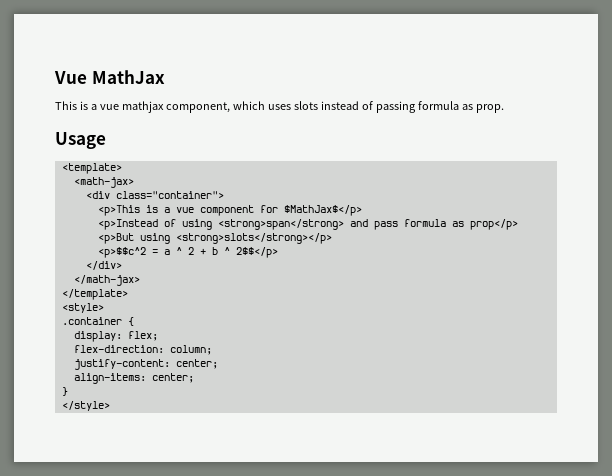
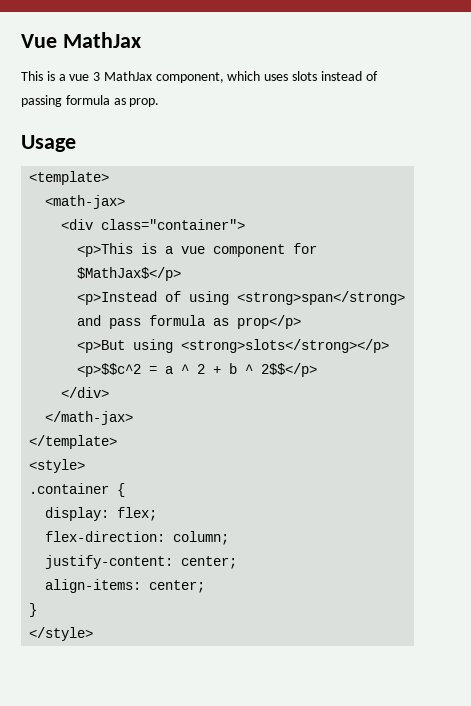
- This is a vue mathjax component, which uses slots instead of passing formula as prop.
+ This is a vue 3 MathJax component, which uses slots instead of passing formula as prop.

